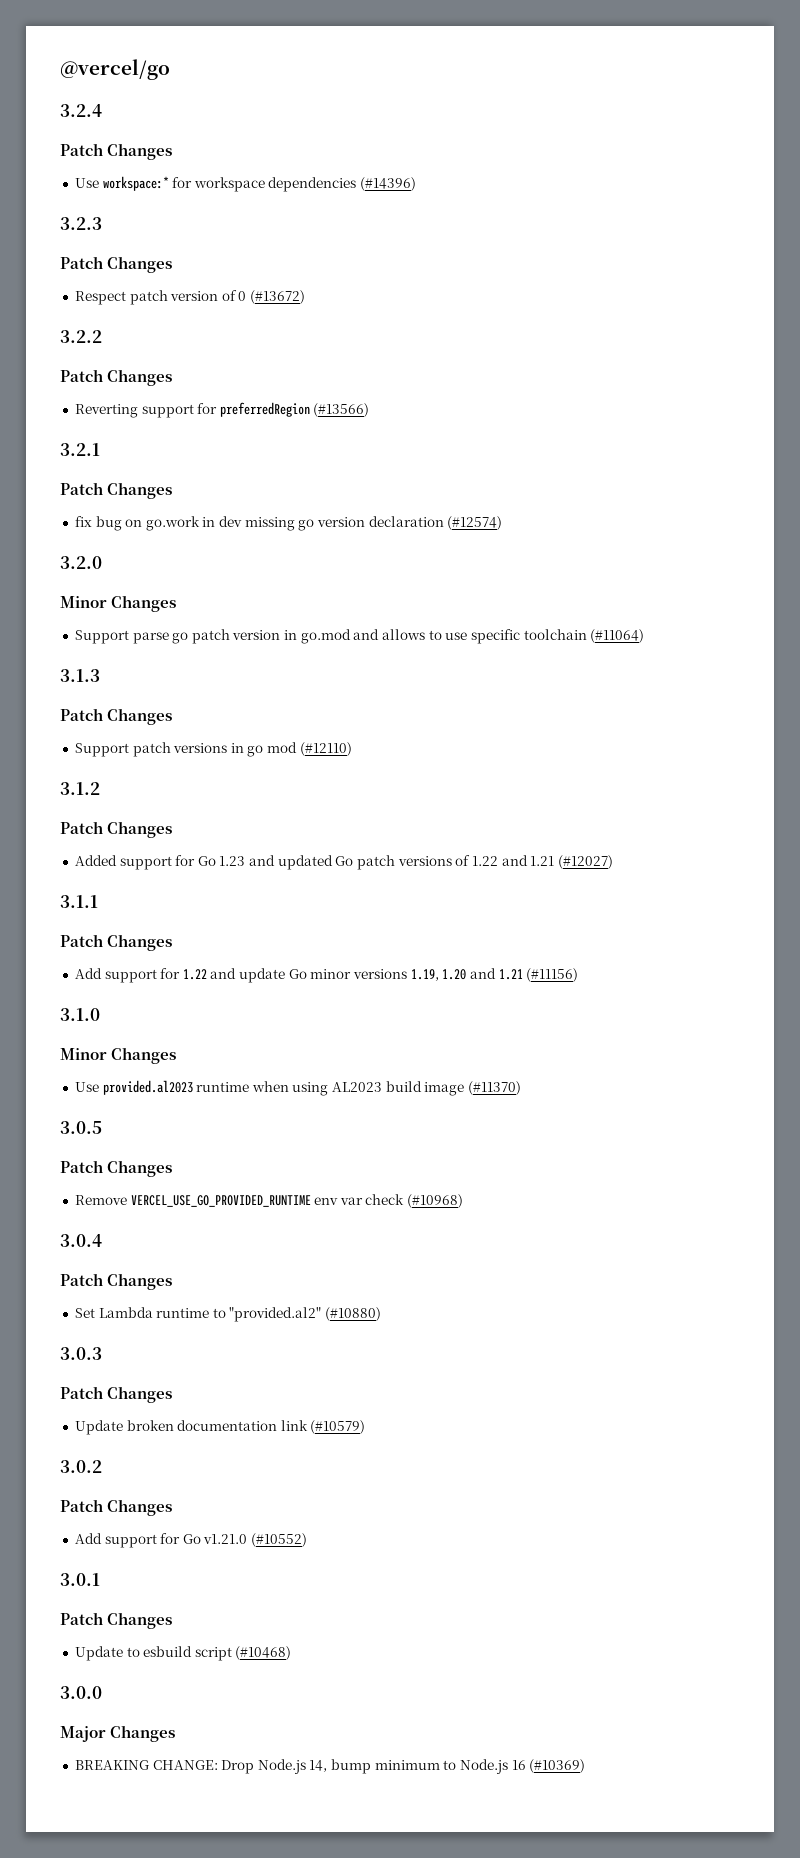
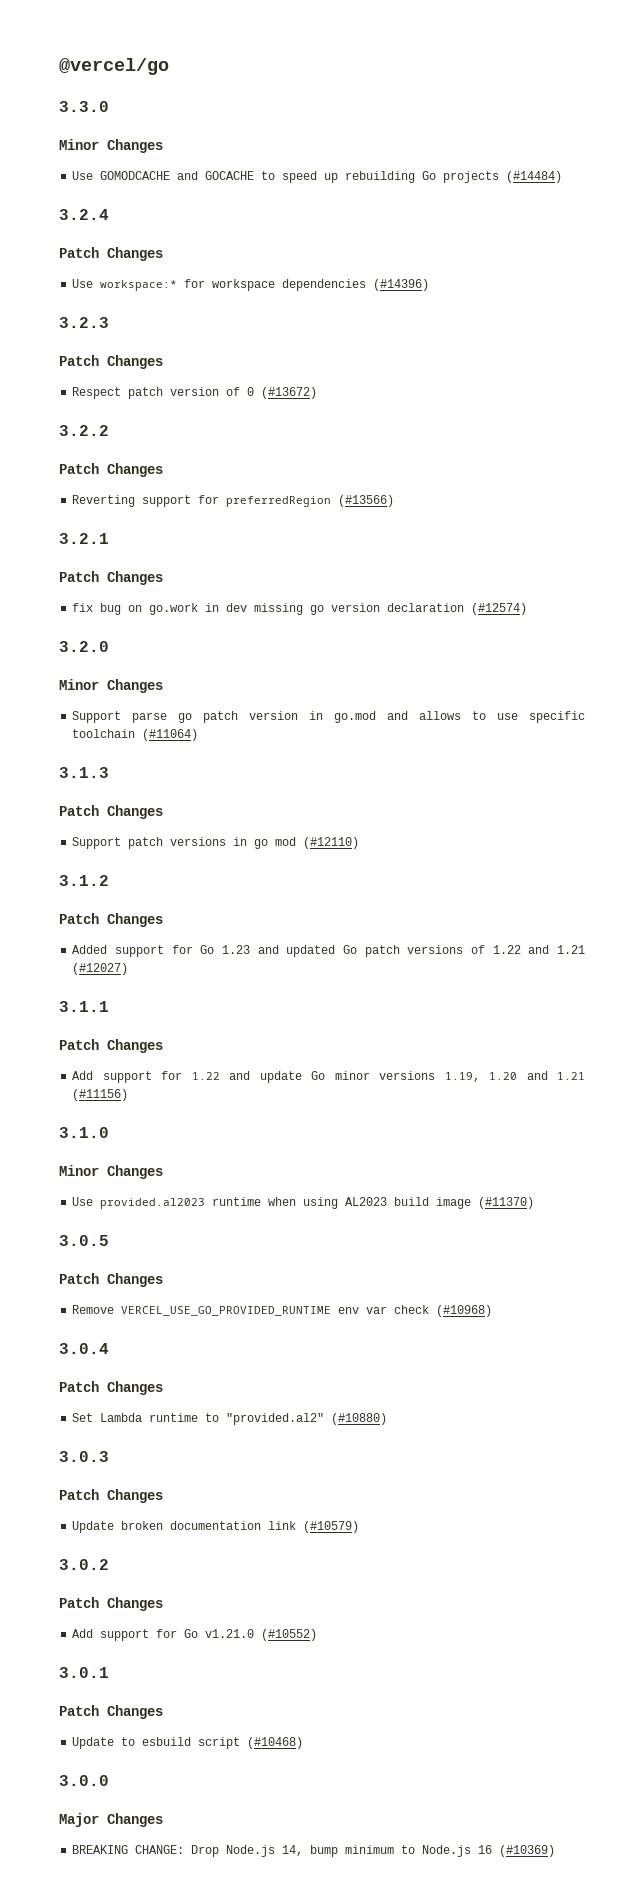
+ 3.3.0
+ Minor Changes
+ Use GOMODCACHE and GOCACHE to speed up rebuilding Go projects (#14484)

